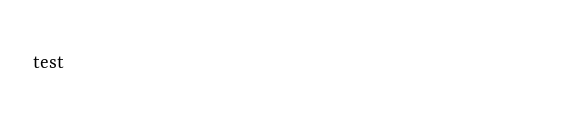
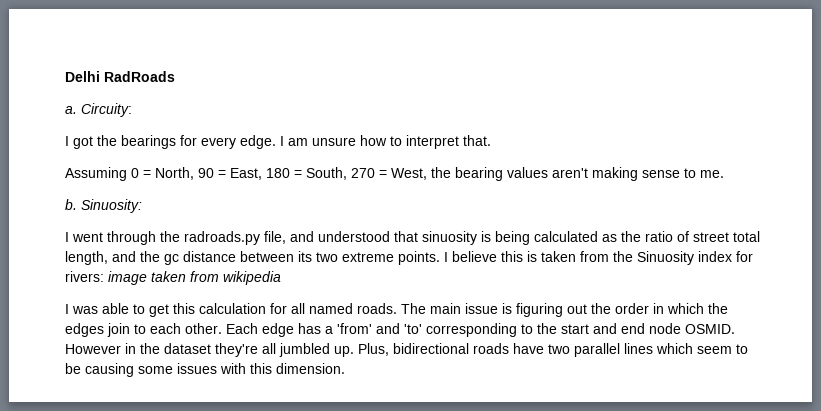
- test
+ Delhi RadRoads
+ a. Circuity:
+ I got the bearings for every edge. I am unsure how to interpret that.
+ Assuming 0 = North, 90 = East, 180 = South, 270 = West, the bearing values aren't making sense to me.
+ b. Sinuosity:
+ I went through the radroads.py file, and understood that sinuosity is being calculated as the ratio of street total length, and the gc distance between its two extreme points. I believe this is taken from the Sinuosity index for rivers: image taken from wikipedia
+ I was able to get this calculation for all named roads. The main issue is figuring out the order in which the edges join to each other. Each edge has a 'from' and 'to' corresponding to the start and end node OSMID. However in the dataset they're all jumbled up. Plus, bidirectional roads have two parallel lines which seem to be causing some issues with this dimension.

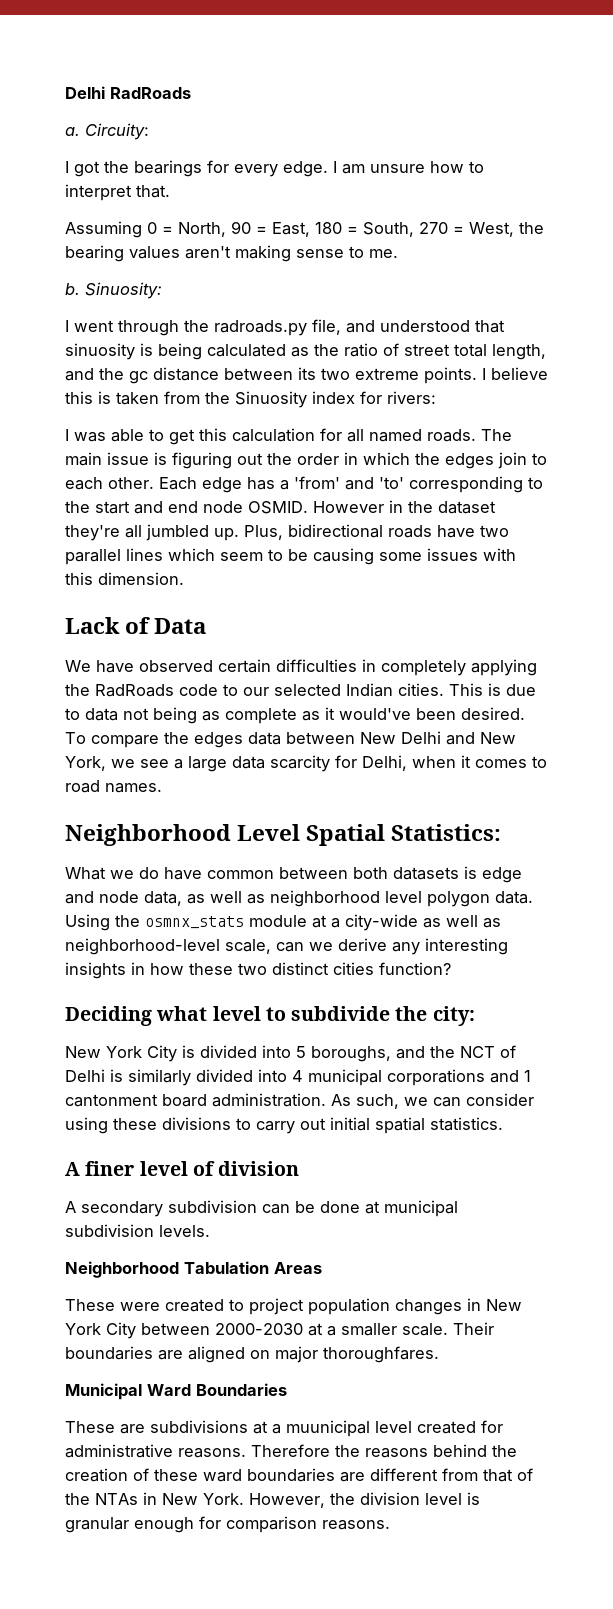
- I believe this is taken from the Sinuosity index for rivers: image taken from wikipedia
+ I believe this is taken from the Sinuosity index for rivers:
+ Lack of Data
+ We have observed certain difficulties in completely applying the RadRoads code to our selected Indian cities. This is due to data not being as complete as it would've been desired. To compare the edges data between New Delhi and New York, we see a large data scarcity for Delhi, when it comes to road names.
+ Neighborhood Level Spatial Statistics:
+ What we do have common between both datasets is edge and node data, as well as neighborhood level polygon data. Using the osmnx_stats module at a city-wide as well as neighborhood-level scale, can we derive any interesting insights in how these two distinct cities function?
+ Deciding what level to subdivide the city:
+ New York City is divided into 5 boroughs, and the NCT of Delhi is similarly divided into 4 municipal corporations and 1 cantonment board administration. As such, we can consider using these divisions to carry out initial spatial statistics.
+ A finer level of division
+ A secondary subdivision can be done at municipal subdivision levels.
+ Neighborhood Tabulation Areas
+ These were created to project population changes in New York City between 2000-2030 at a smaller scale. Their boundaries are aligned on major thoroughfares.
+ Municipal Ward Boundaries
+ These are subdivisions at a muunicipal level created for administrative reasons. Therefore the reasons behind the creation of these ward boundaries are different from that of the NTAs in New York. However, the division level is granular enough for comparison reasons.

